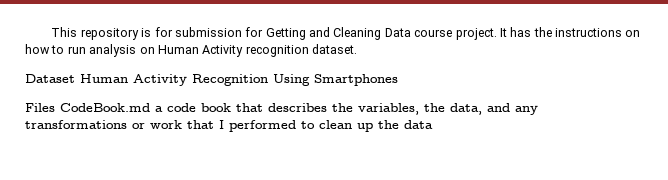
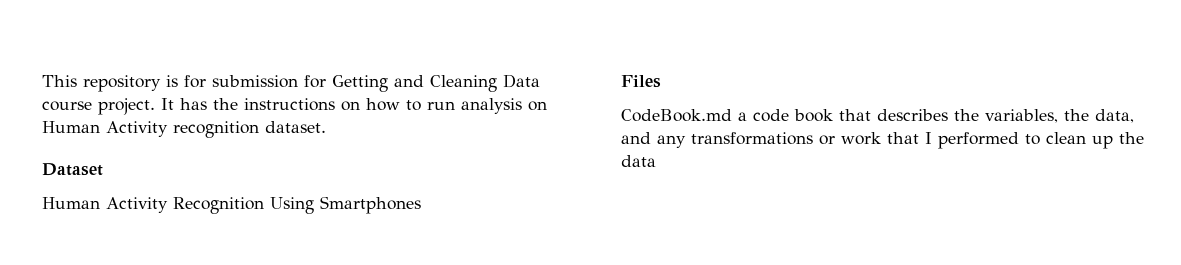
- Dataset Human Activity Recognition Using Smartphones
+ Dataset
+ Human Activity Recognition Using Smartphones
- Files CodeBook.md a code book that describes the variables, the data, and any transformations or work that I performed to clean up the data
+ Files
+ CodeBook.md a code book that describes the variables, the data, and any transformations or work that I performed to clean up the data

